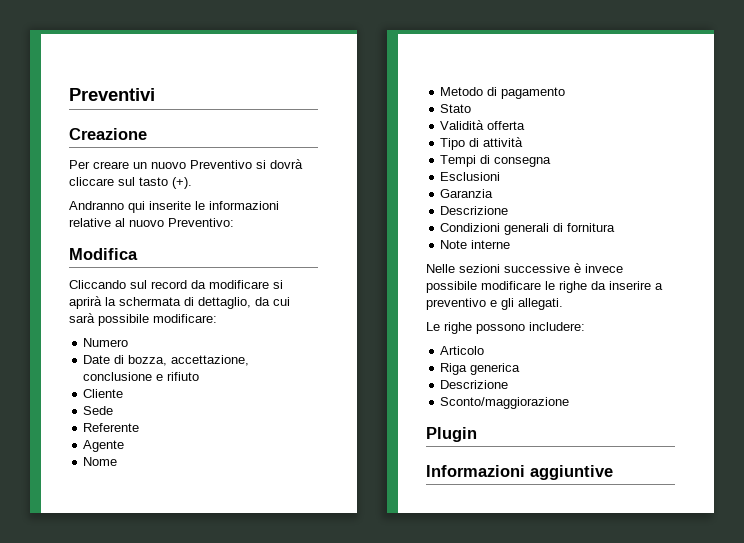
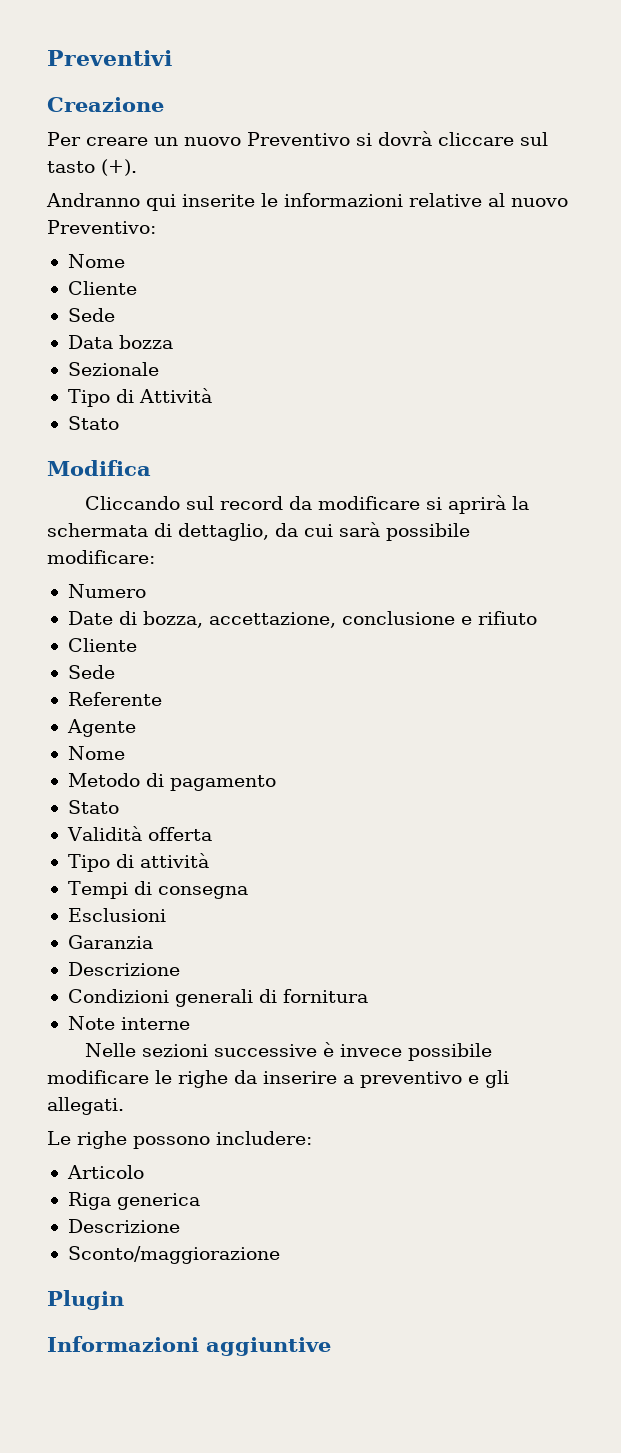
  Andranno qui inserite le informazioni relative al nuovo Preventivo:
+ Nome
+ Cliente
+ Sede
+ Data bozza
+ Sezionale
+ Tipo di Attività
+ Stato

